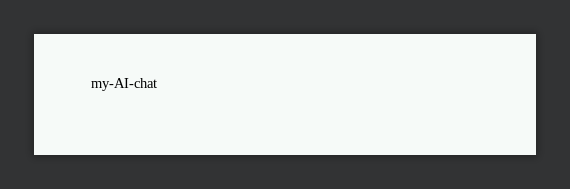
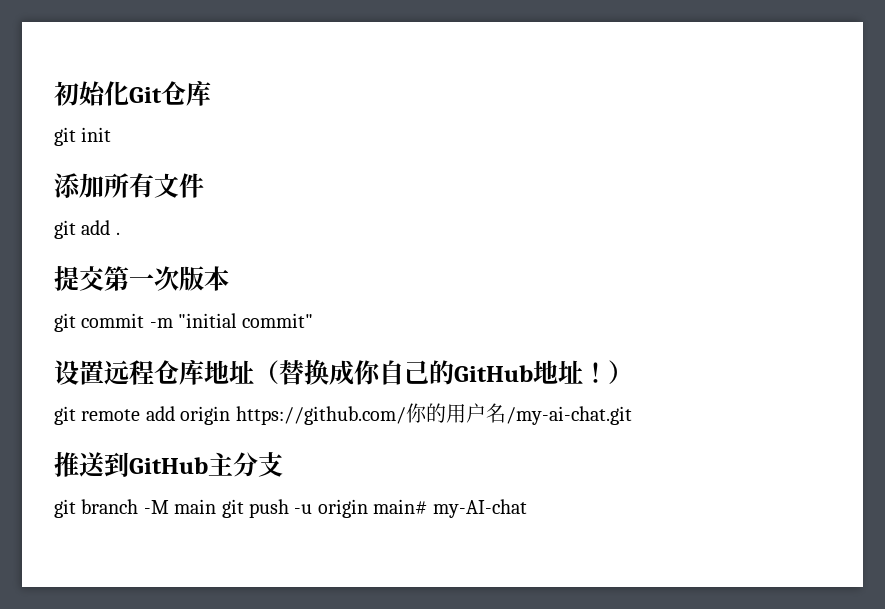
- my-AI-chat
+ 初始化Git仓库
+ git init
+ 添加所有文件
+ git add .
+ 提交第一次版本
+ git commit -m "initial commit"
+ 设置远程仓库地址（替换成你自己的GitHub地址！）
+ git remote add origin https://github.com/你的用户名/my-ai-chat.git
+ 推送到GitHub主分支
+ git branch -M main git push -u origin main# my-AI-chat

